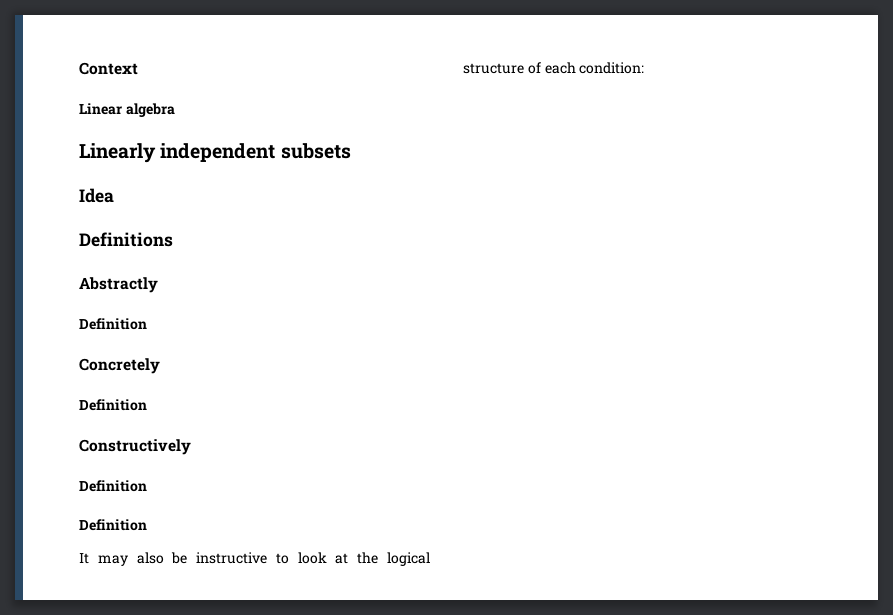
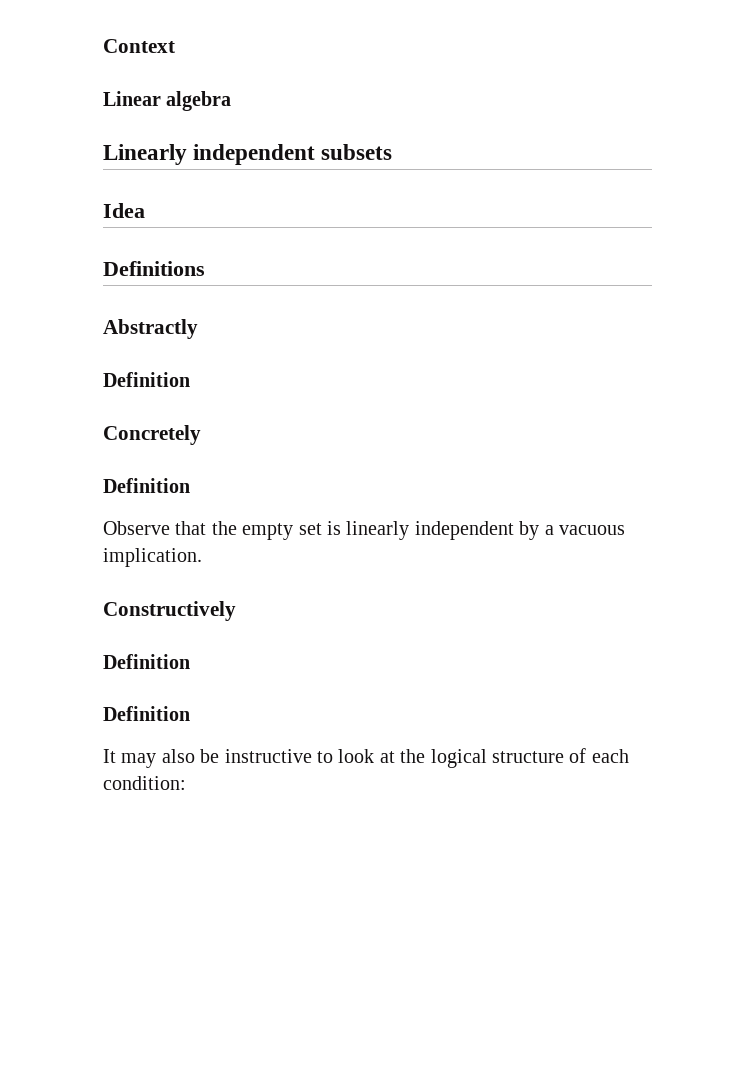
+ Observe that the empty set is linearly independent by a vacuous implication.

